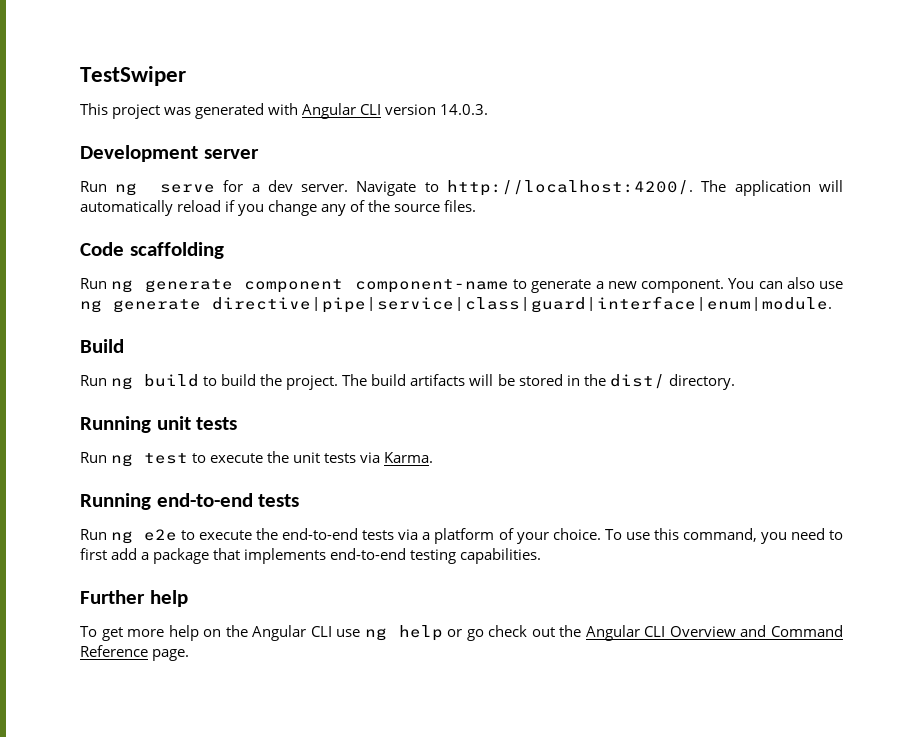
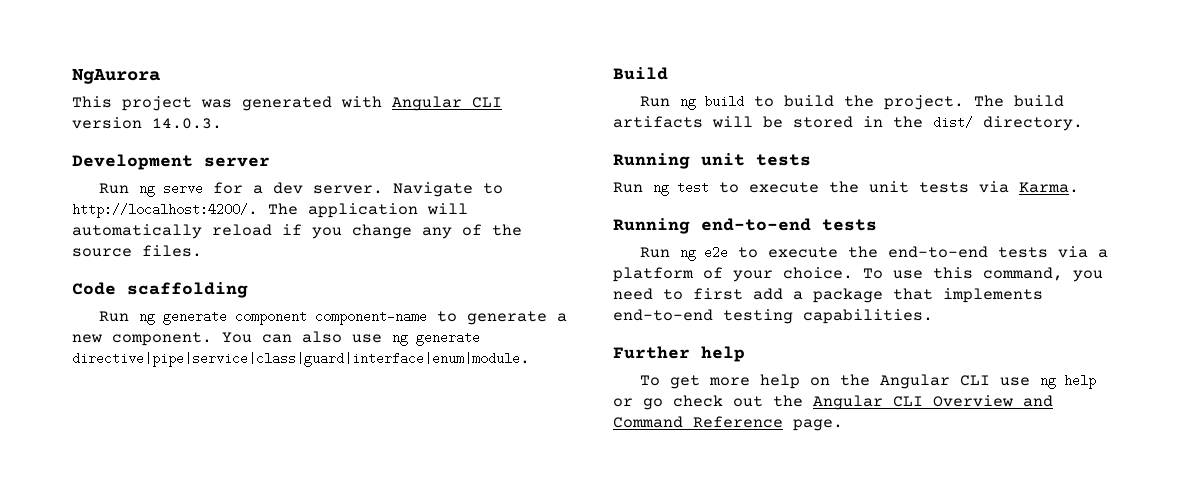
- TestSwiper
+ NgAurora

